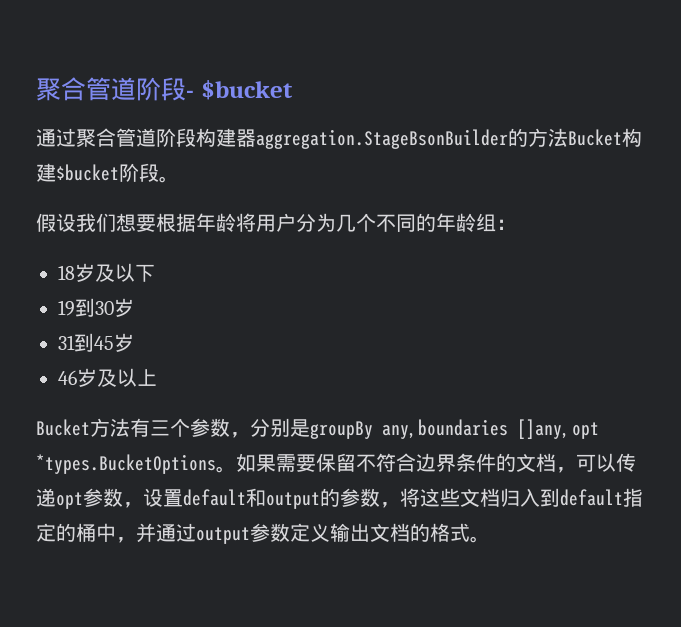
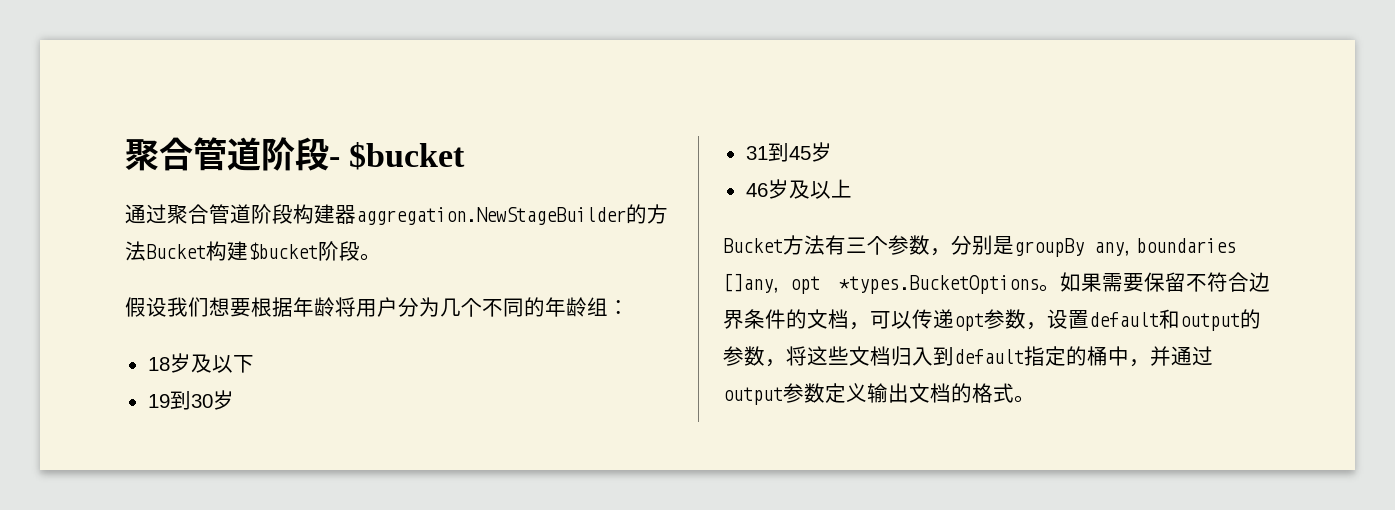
- 通过聚合管道阶段构建器aggregation.StageBsonBuilder的方法Bucket构建$bucket阶段。
+ 通过聚合管道阶段构建器aggregation.NewStageBuilder的方法Bucket构建$bucket阶段。

